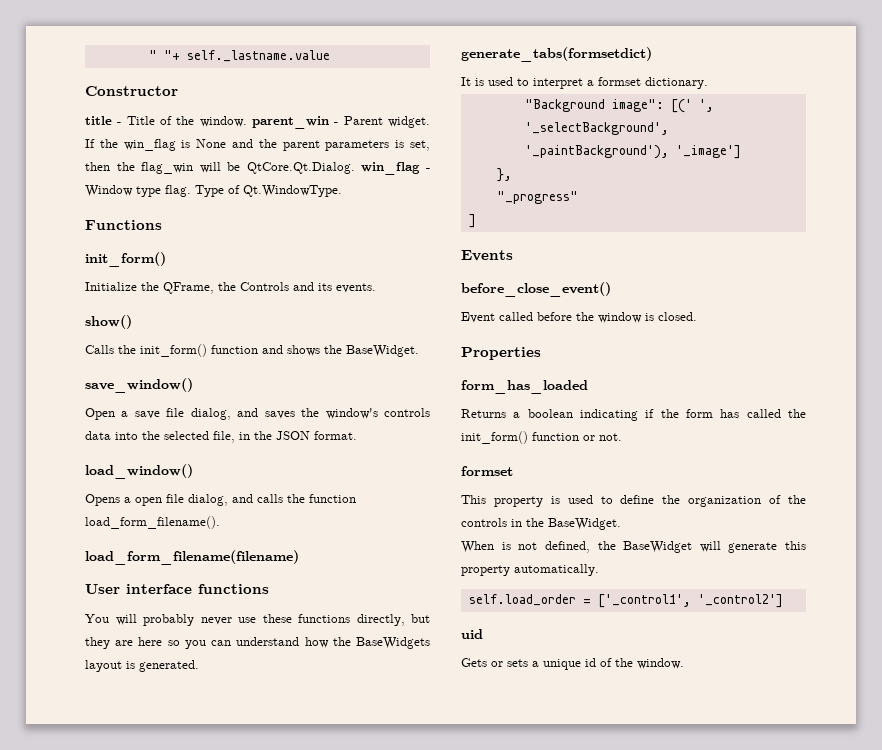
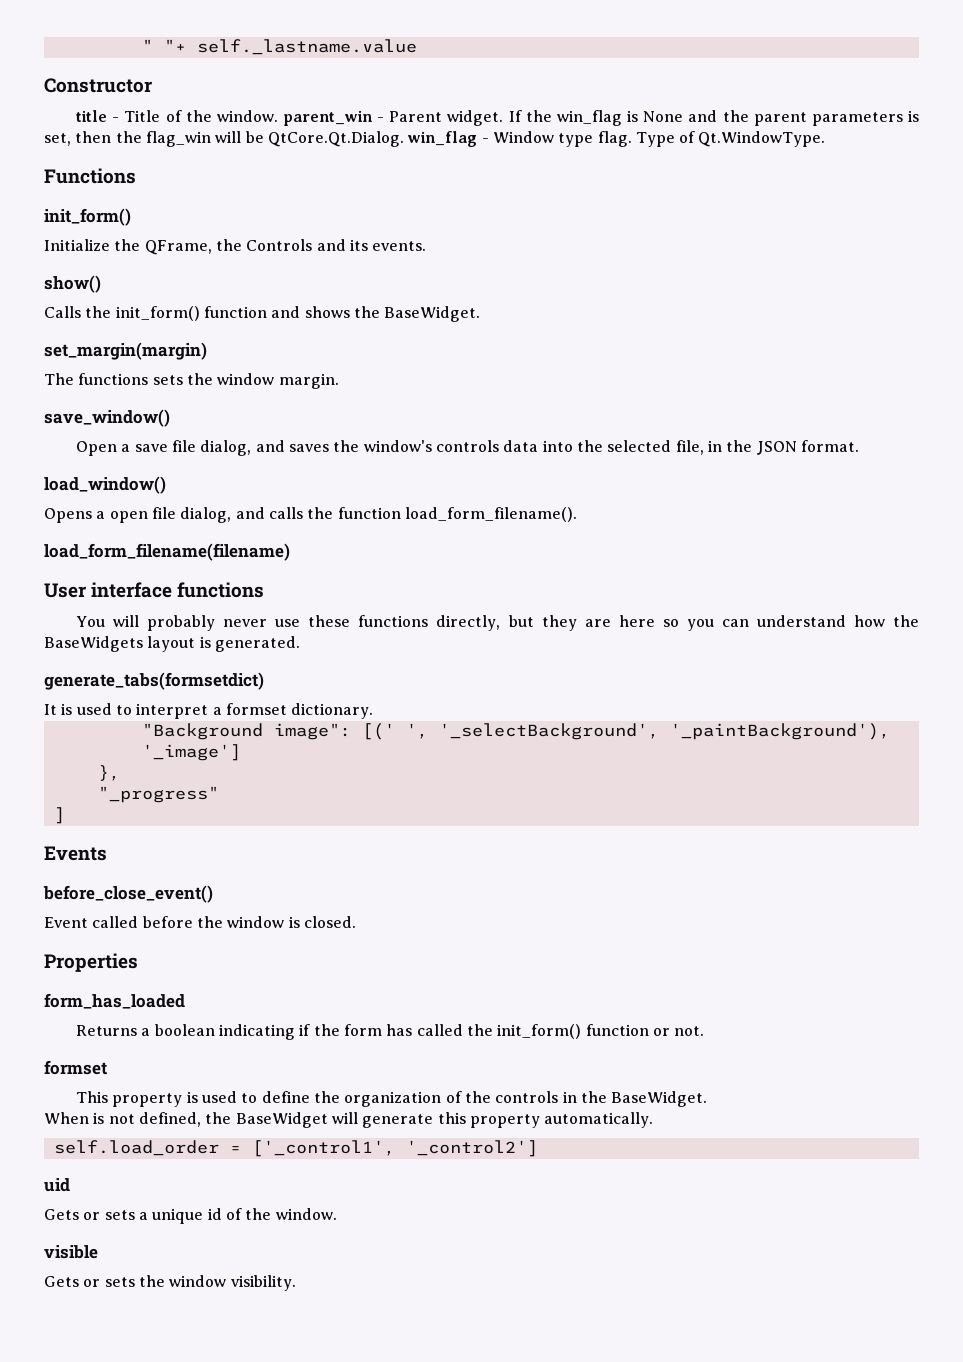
+ set_margin(margin)
+ The functions sets the window margin.
+ visible
+ Gets or sets the window visibility.

